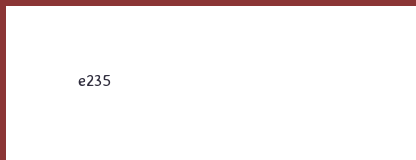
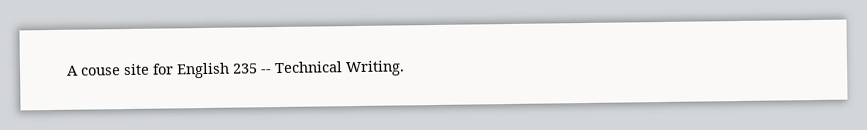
- e235
+ A couse site for English 235 -- Technical Writing.

